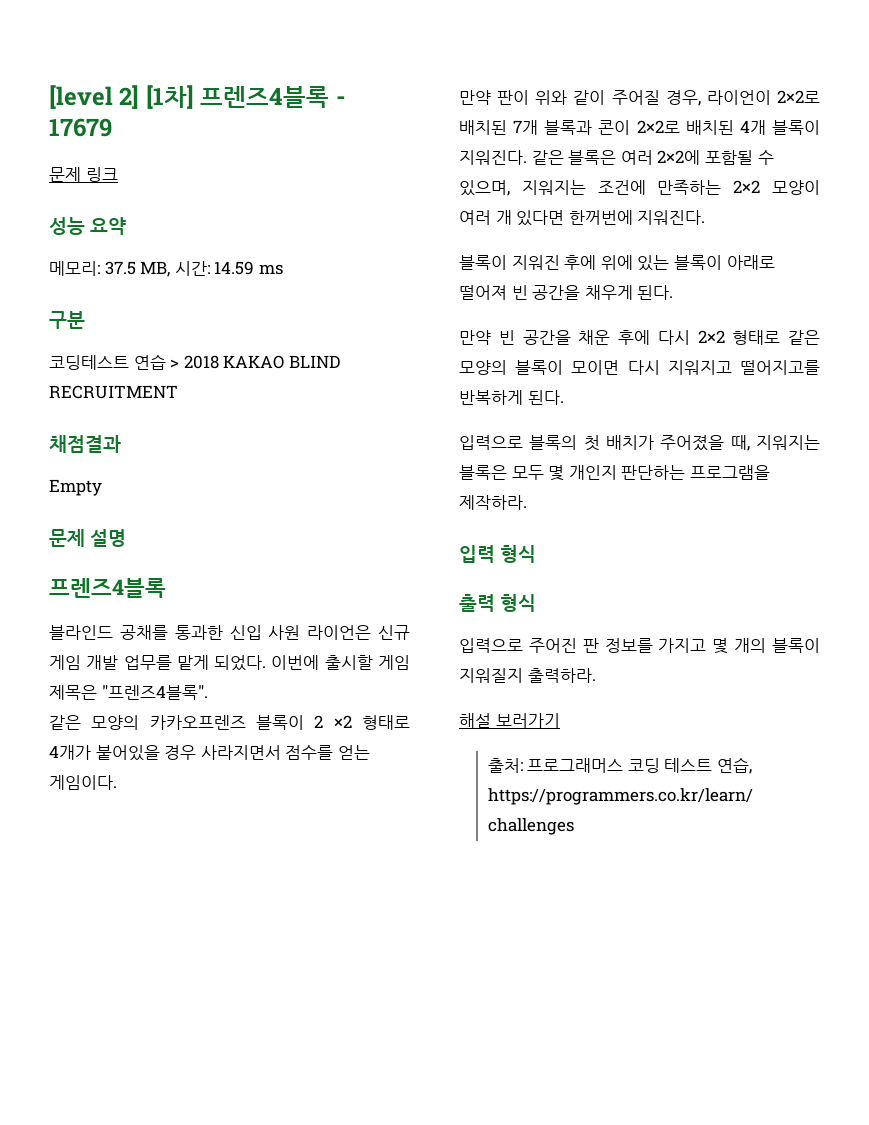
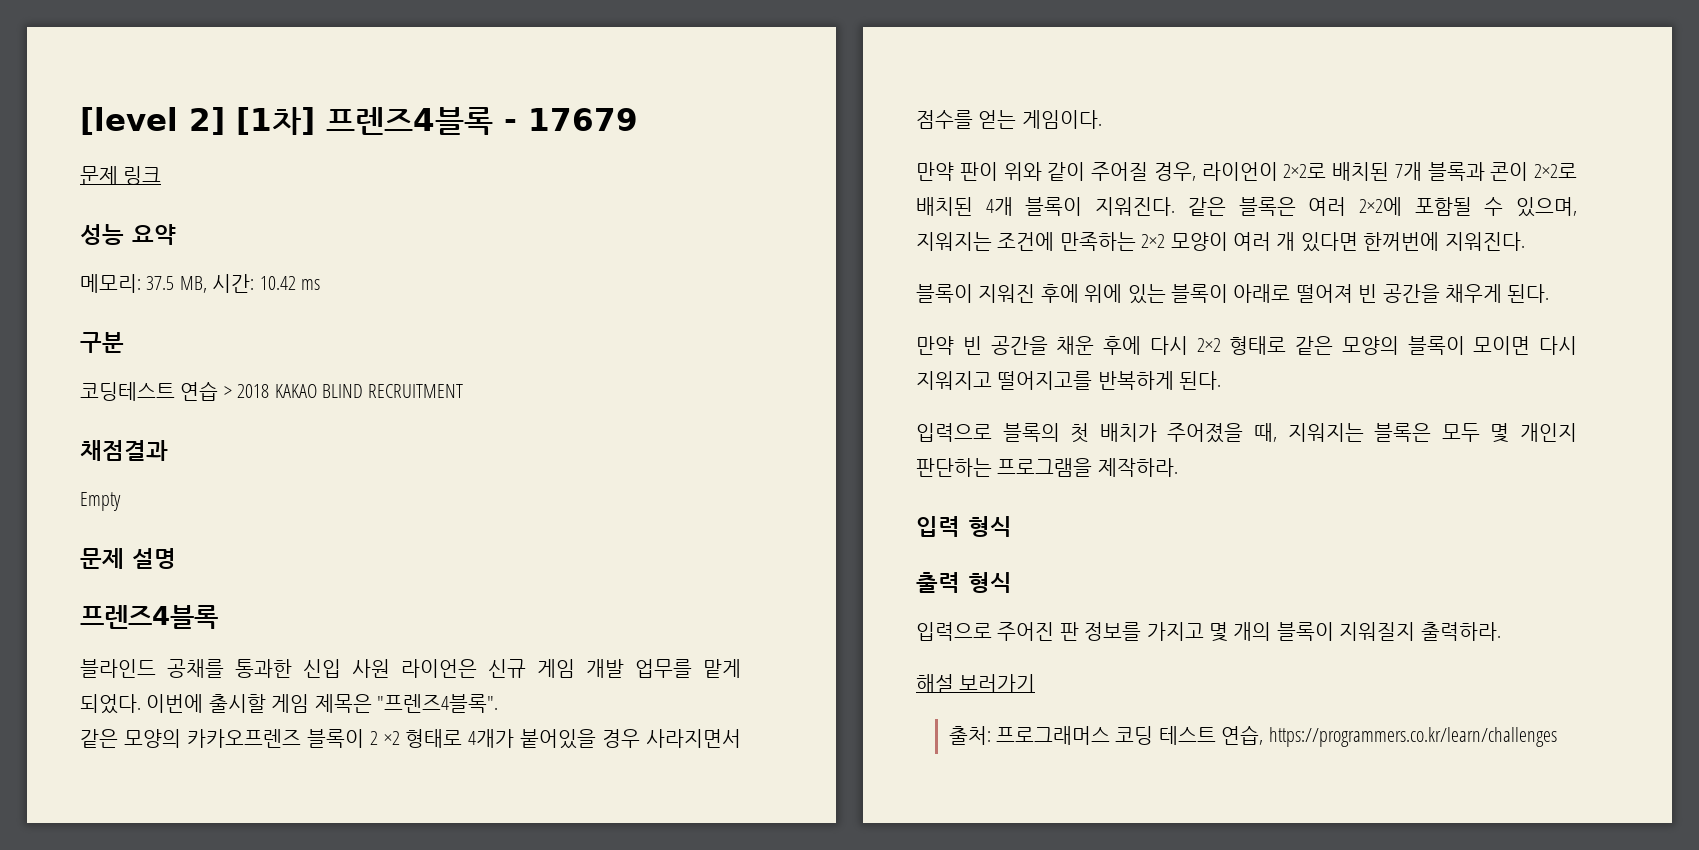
- 메모리: 37.5 MB, 시간: 14.59 ms
+ 메모리: 37.5 MB, 시간: 10.42 ms

